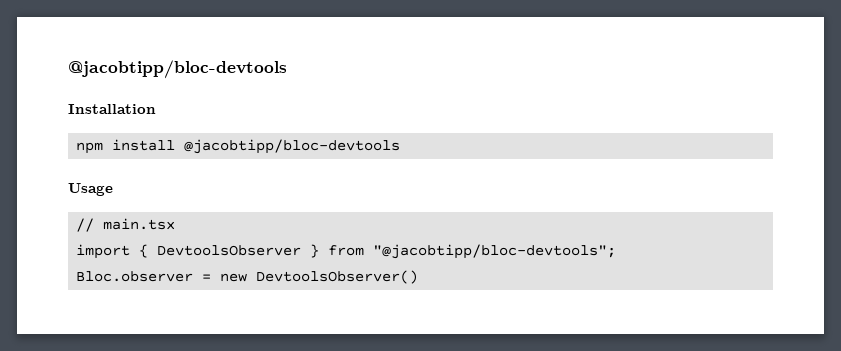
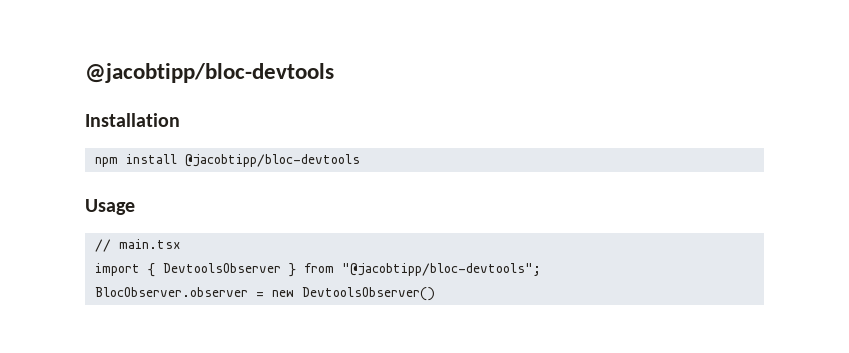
- Bloc.observer = new DevtoolsObserver()
+ BlocObserver.observer = new DevtoolsObserver()

